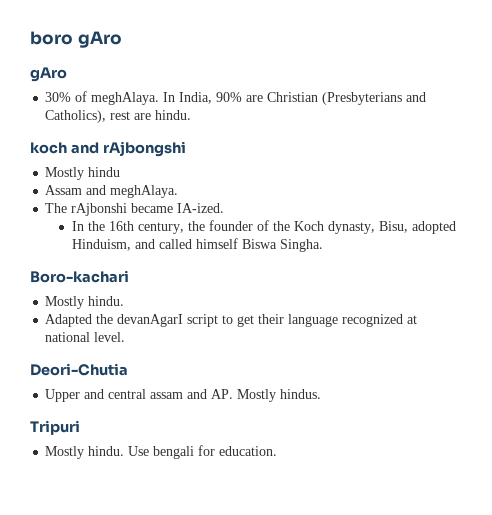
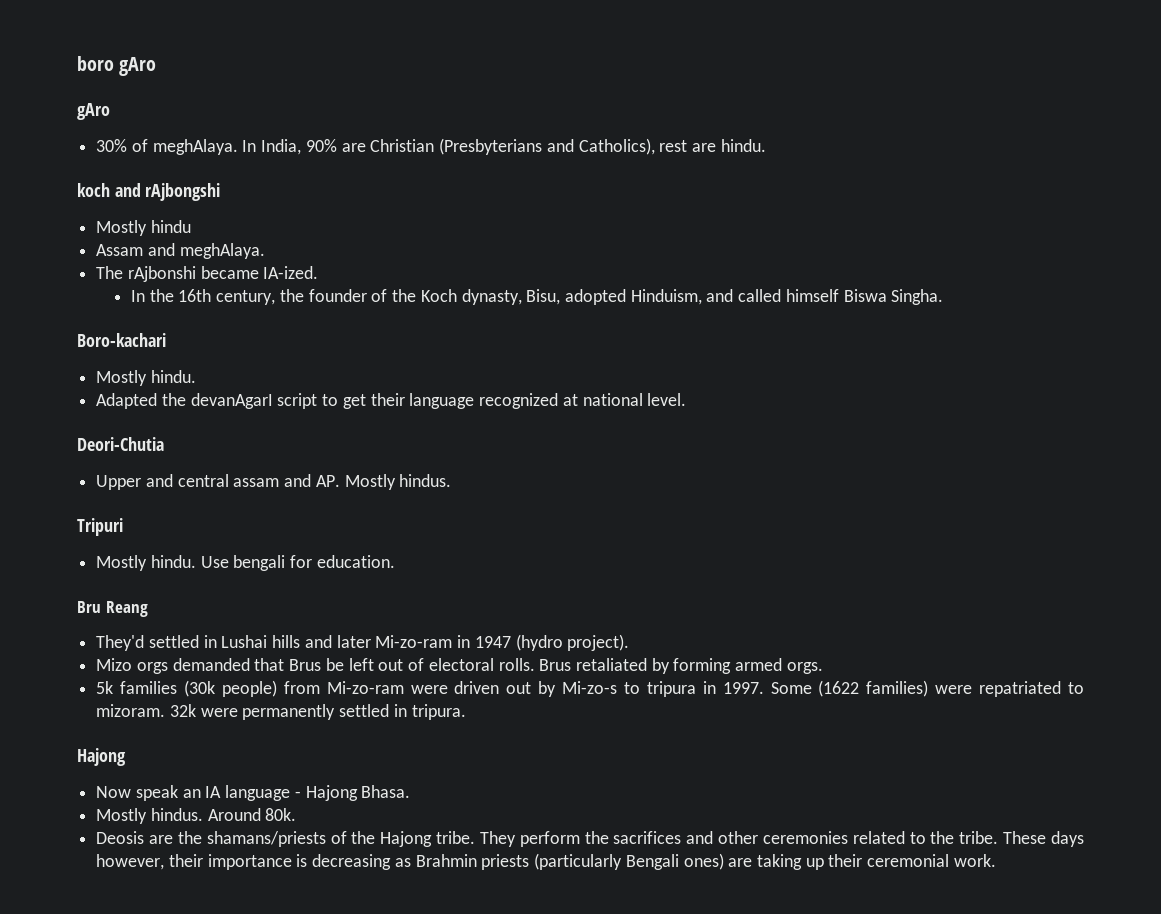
+ Bru Reang
+ They'd settled in Lushai hills and later Mi-zo-ram in 1947 (hydro project).
+ Mizo orgs demanded that Brus be left out of electoral rolls. Brus retaliated by forming armed orgs.
+ 5k families (30k people) from Mi-zo-ram were driven out by Mi-zo-s to tripura in 1997. Some (1622 families) were repatriated to mizoram. 32k were permanently settled in tripura.
+ Hajong
+ Now speak an IA language - Hajong Bhasa.
+ Mostly hindus. Around 80k.
+ Deosis are the shamans/priests of the Hajong tribe. They perform the sacrifices and other ceremonies related to the tribe. These days however, their importance is decreasing as Brahmin priests (particularly Bengali ones) are taking up their ceremonial work.

